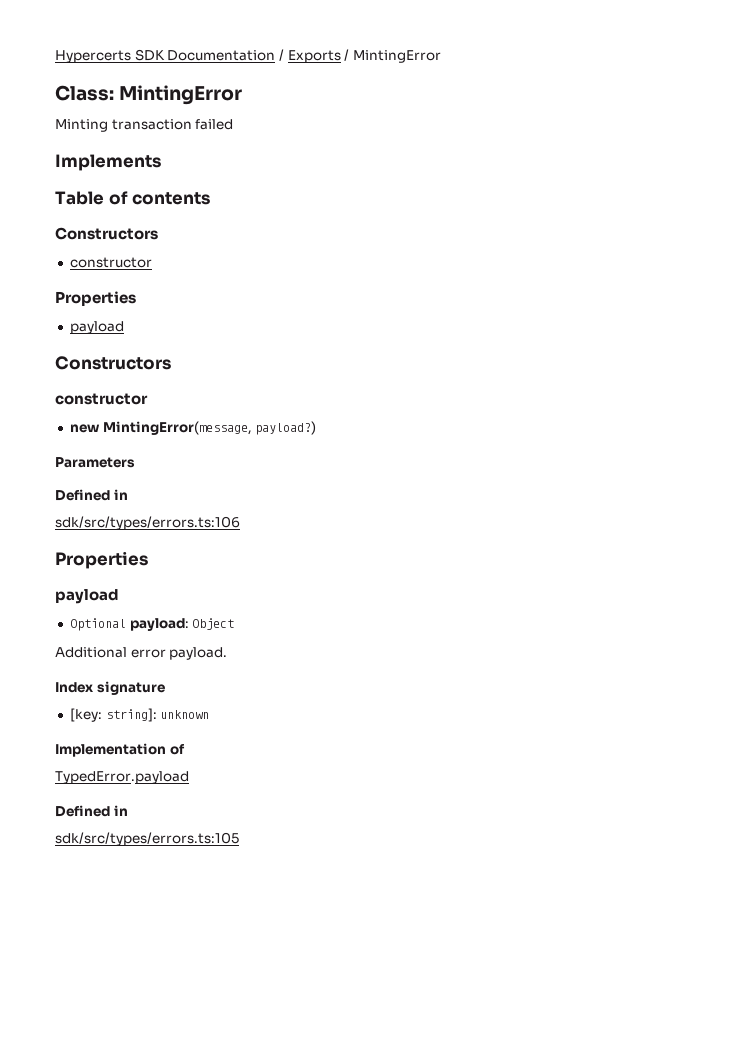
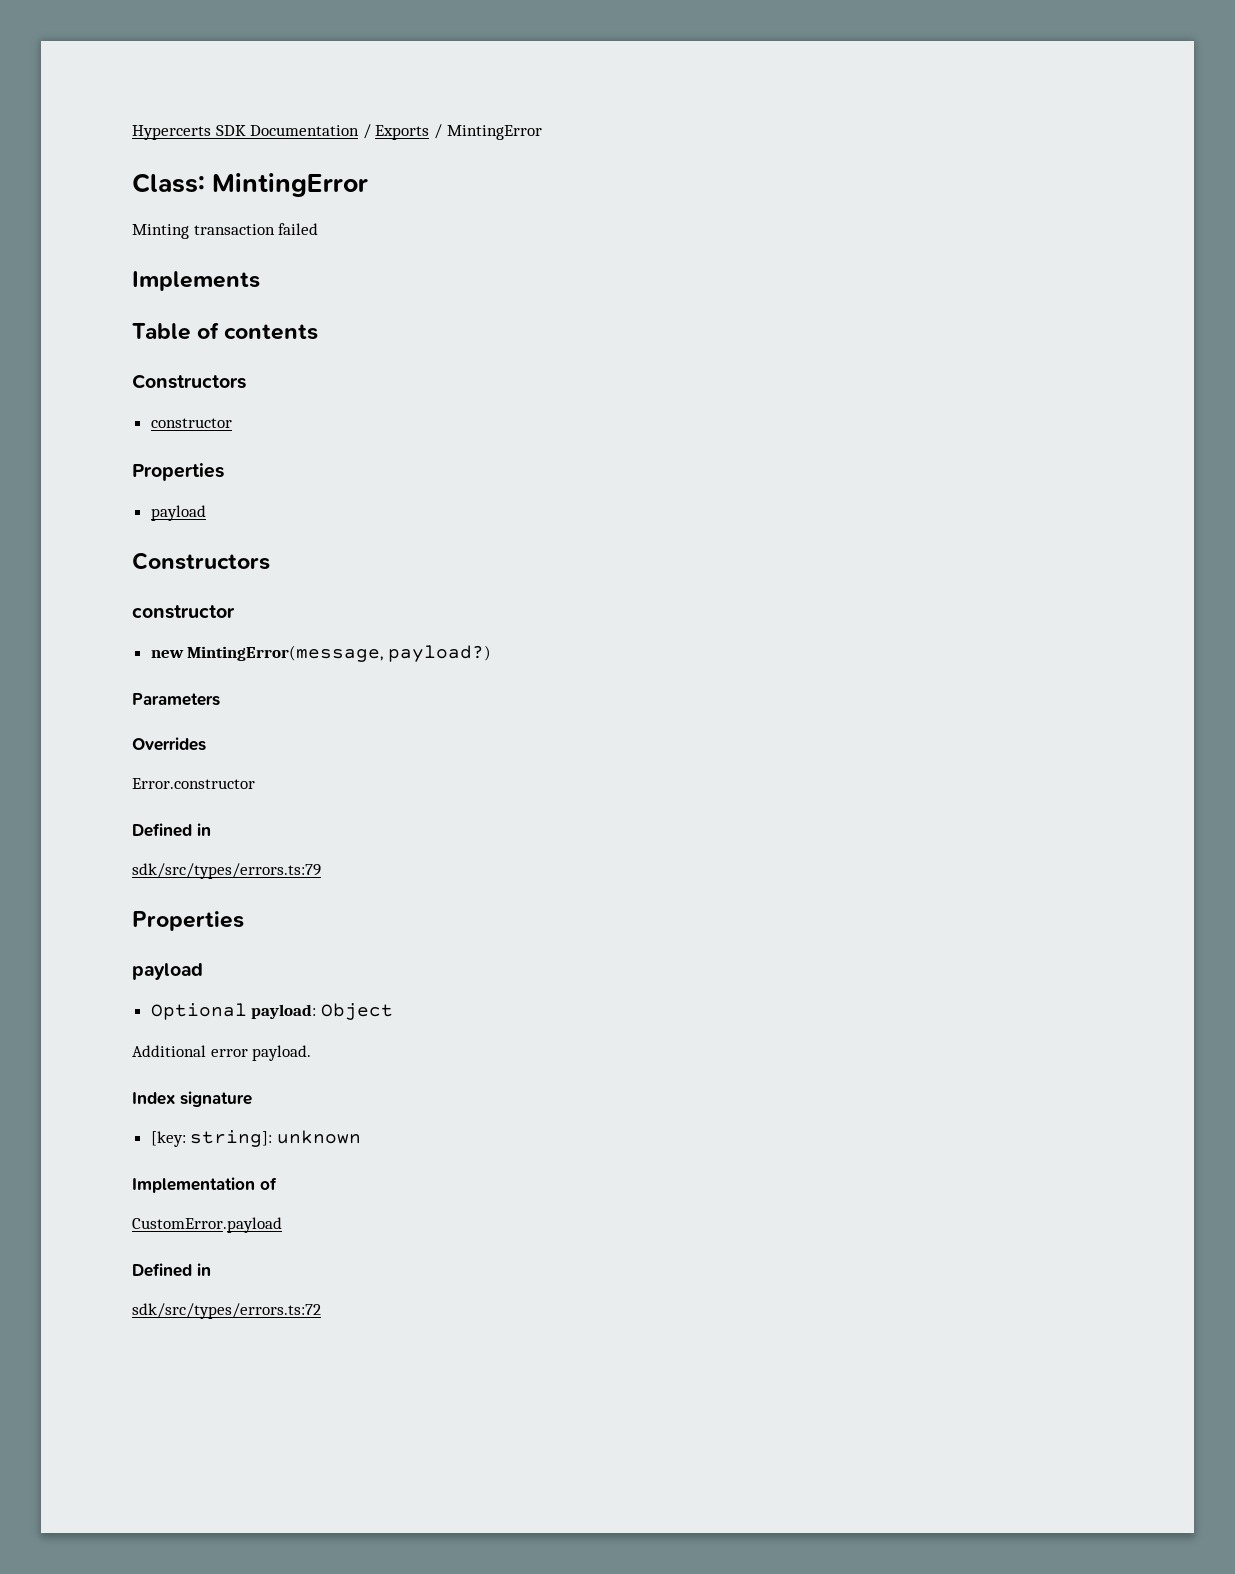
  Parameters
+ Overrides
+ Error.constructor
  Defined in
- sdk/src/types/errors.ts:106
+ sdk/src/types/errors.ts:79
- TypedError.payload
+ CustomError.payload
  Defined in
- sdk/src/types/errors.ts:105
+ sdk/src/types/errors.ts:72

